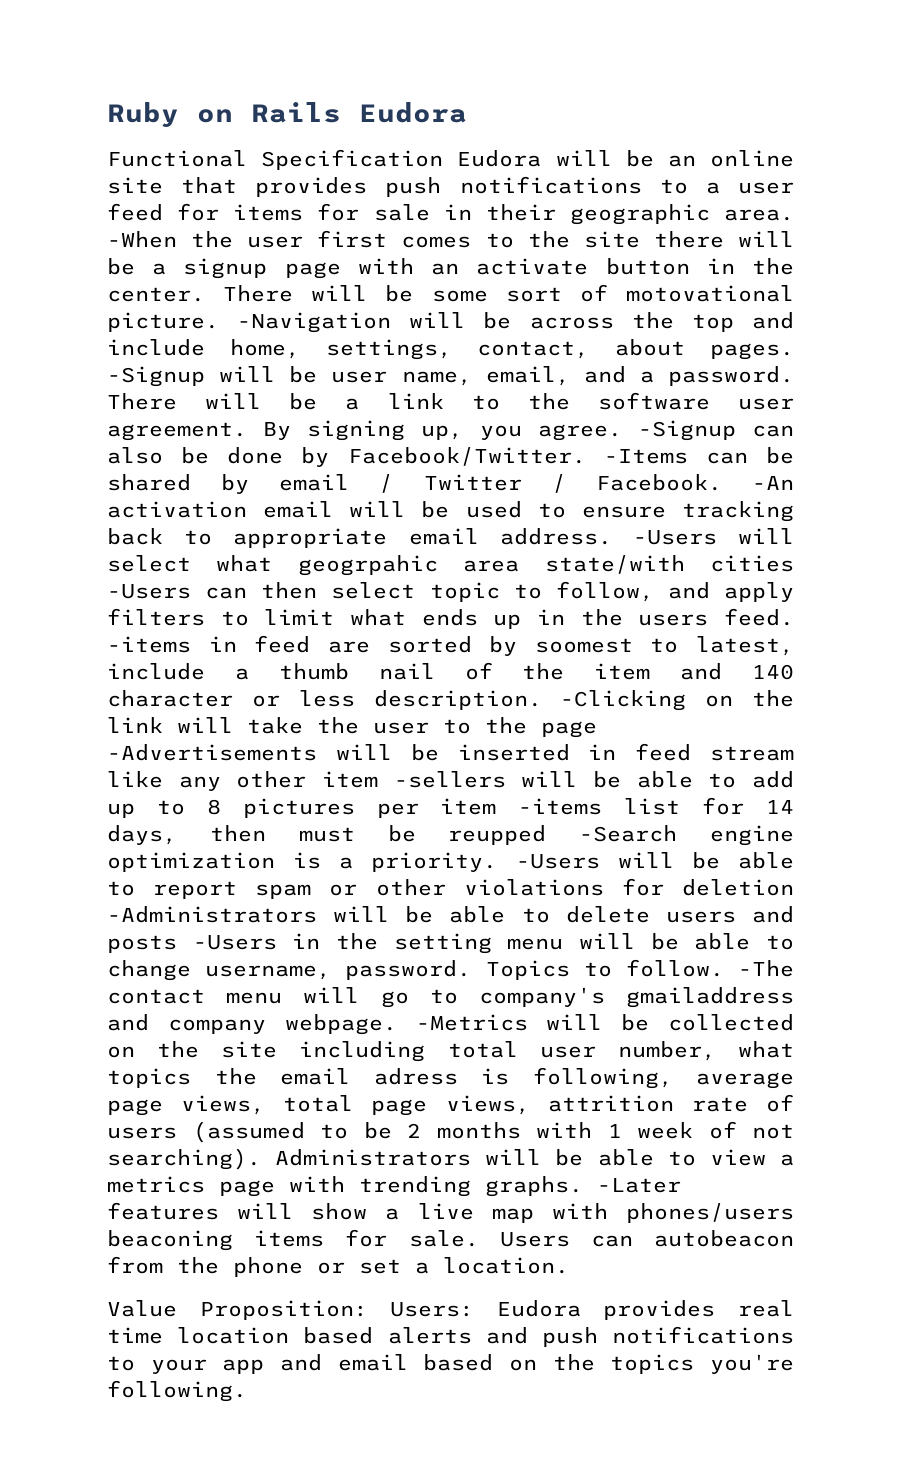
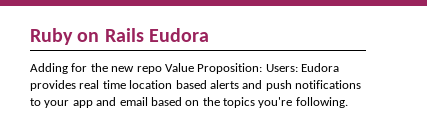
- Functional Specification Eudora will be an online site that provides push notifications to a user feed for items for sale in their geographic area. -When the user first comes to the site there will be a signup page with an activate button in the center. There will be some sort of motovational picture. -Navigation will be across the top and include home, settings, contact, about pages. -Signup will be user name, email, and a password. There will be a link to the software user agreement. By signing up, you agree. -Signup can also be done by Facebook/Twitter. -Items can be shared by email / Twitter / Facebook. -An activation email will be used to ensure tracking back to appropriate email address. -Users will select what geogrpahic area state/with cities -Users can then select topic to follow, and apply filters to limit what ends up in the users feed. -items in feed are sorted by soomest to latest, include a thumb nail of the item and 140 character or less description. -Clicking on the link will take the user to the page -Advertisements will be inserted in feed stream like any other item -sellers will be able to add up to 8 pictures per item -items list for 14 days, then must be reupped -Search engine optimization is a priority. -Users will be able to report spam or other violations for deletion -Administrators will be able to delete users and posts -Users in the setting menu will be able to change username, password. Topics to follow. -The contact menu will go to company's gmailaddress and company webpage. -Metrics will be collected on the site including total user number, what topics the email adress is following, average page views, total page views, attrition rate of users (assumed to be 2 months with 1 week of not searching). Administrators will be able to view a metrics page with trending graphs. -Later features will show a live map with phones/users beaconing items for sale. Users can autobeacon from the phone or set a location.
- Value Proposition: Users: Eudora provides real time location based alerts and push notifications to your app and email based on the topics you're following.
+ Adding for the new repo Value Proposition: Users: Eudora provides real time location based alerts and push notifications to your app and email based on the topics you're following.

